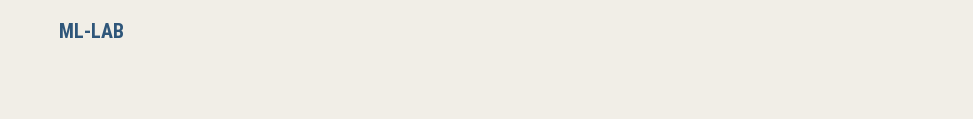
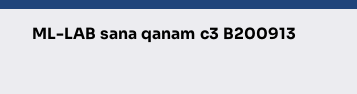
- ML-LAB
+ ML-LAB sana qanam c3 B200913

